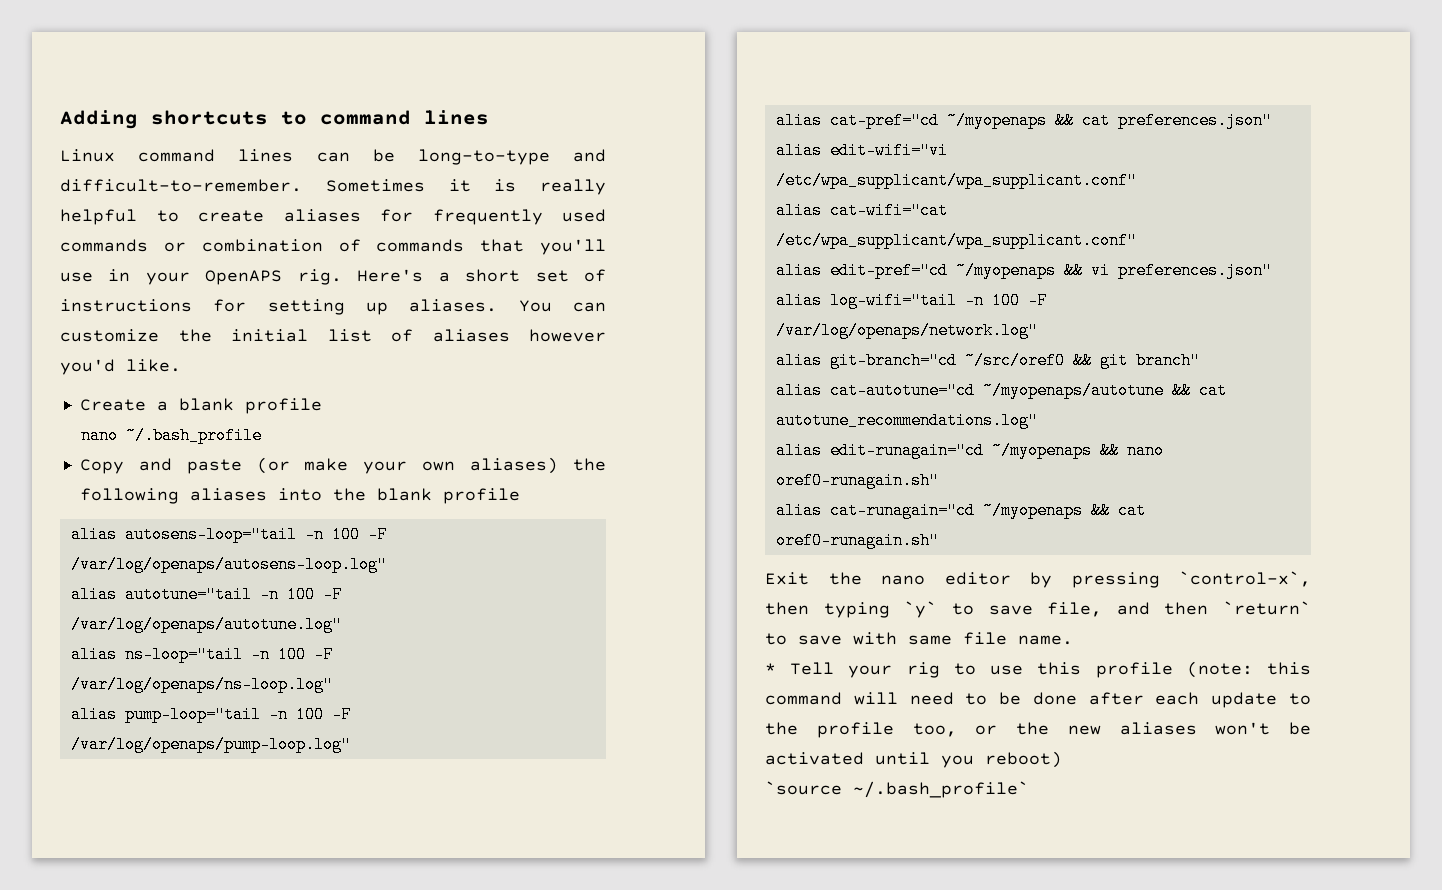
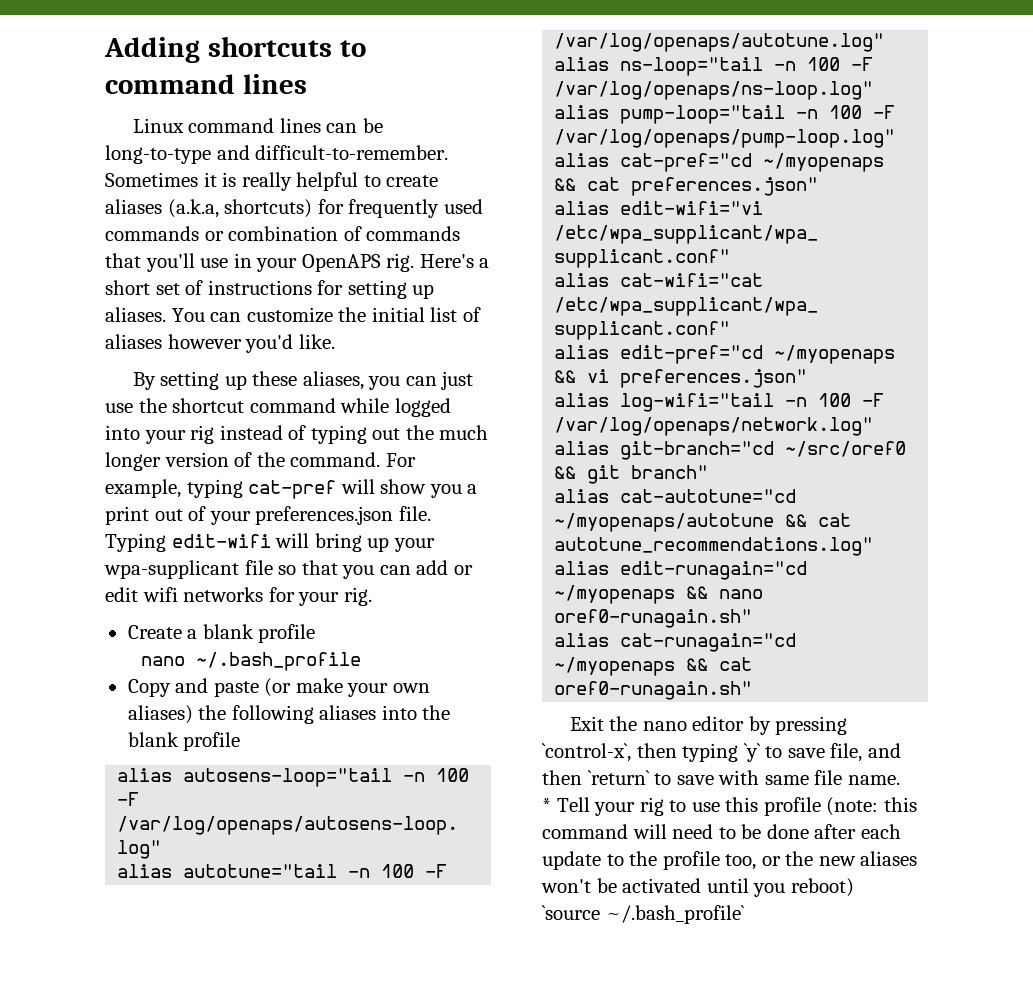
- Sometimes it is really helpful to create aliases for frequently used commands or combination of commands that you'll use in your OpenAPS rig.
+ Sometimes it is really helpful to create aliases (a.k.a, shortcuts) for frequently used commands or combination of commands that you'll use in your OpenAPS rig.
+ By setting up these aliases, you can just use the shortcut command while logged into your rig instead of typing out the much longer version of the command. For example, typing cat-pref will show you a print out of your preferences.json file. Typing edit-wifi will bring up your wpa-supplicant file so that you can add or edit wifi networks for your rig.

